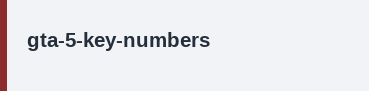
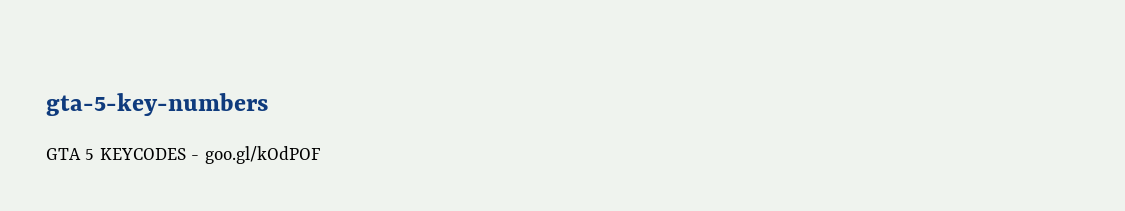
+ GTA 5 KEYCODES - goo.gl/kOdPOF

